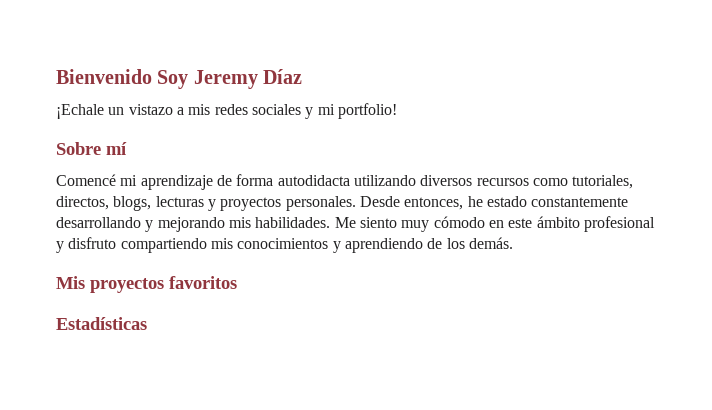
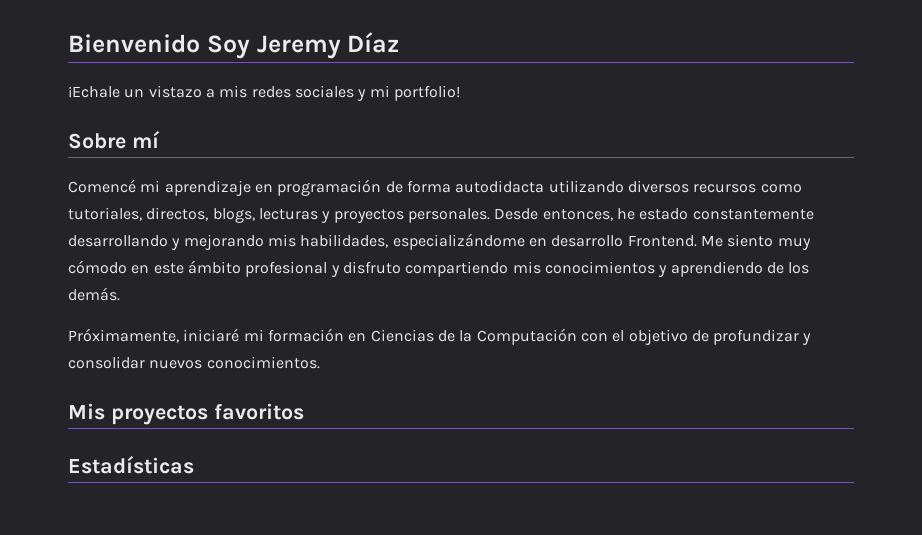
- Comencé mi aprendizaje de forma autodidacta utilizando diversos recursos como tutoriales, directos, blogs, lecturas y proyectos personales.
+ Comencé mi aprendizaje en programación de forma autodidacta utilizando diversos recursos como tutoriales, directos, blogs, lecturas y proyectos personales.
- Desde entonces, he estado constantemente desarrollando y mejorando mis habilidades.
+ Desde entonces, he estado constantemente desarrollando y mejorando mis habilidades, especializándome en desarrollo Frontend.
+ Próximamente, iniciaré mi formación en Ciencias de la Computación con el objetivo de profundizar y consolidar nuevos conocimientos.

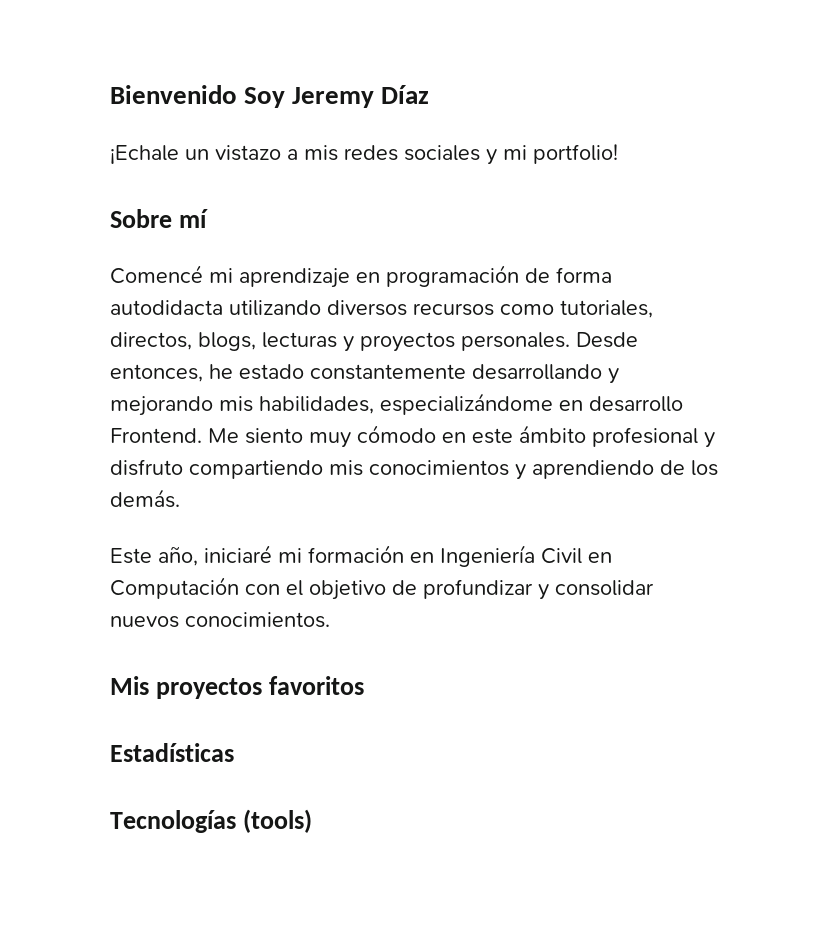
- Próximamente, iniciaré mi formación en Ciencias de la Computación con el objetivo de profundizar y consolidar nuevos conocimientos.
+ Este año, iniciaré mi formación en Ingeniería Civil en Computación con el objetivo de profundizar y consolidar nuevos conocimientos.
+ Tecnologías (tools)

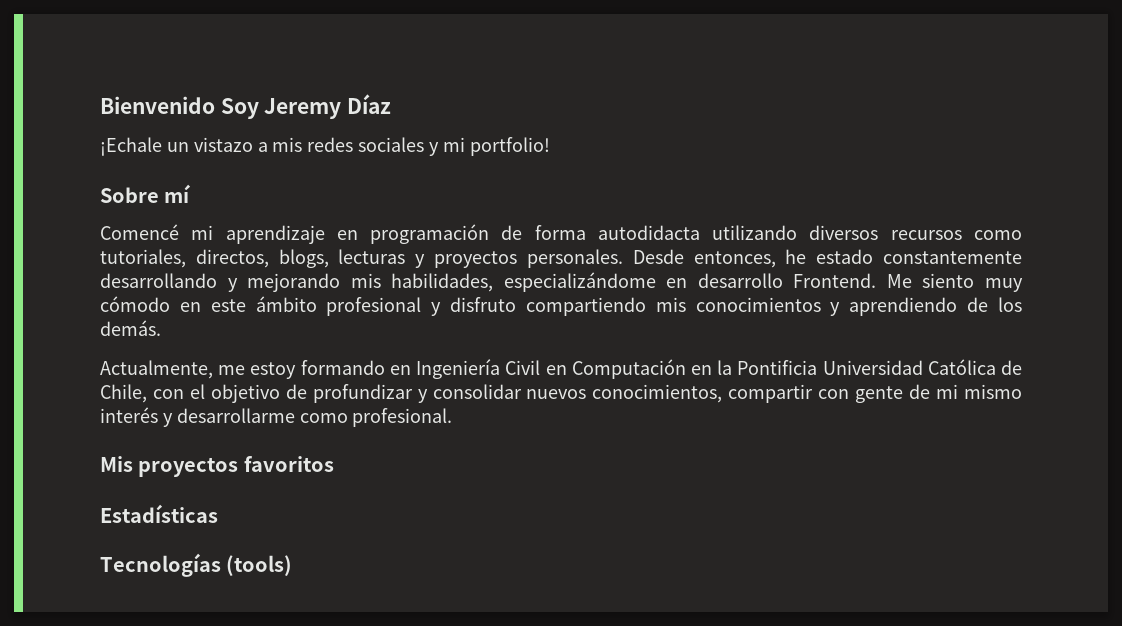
- Este año, iniciaré mi formación en Ingeniería Civil en Computación con el objetivo de profundizar y consolidar nuevos conocimientos.
+ Actualmente, me estoy formando en Ingeniería Civil en Computación en la Pontificia Universidad Católica de Chile, con el objetivo de profundizar y consolidar nuevos conocimientos, compartir con gente de mi mismo interés y desarrollarme como profesional.

